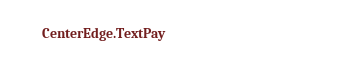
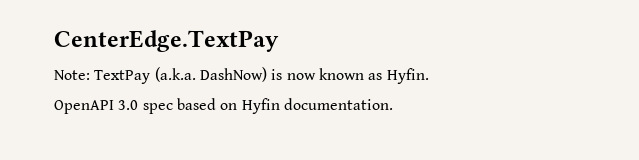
+ Note: TextPay (a.k.a. DashNow) is now known as Hyfin.
+ OpenAPI 3.0 spec based on Hyfin documentation.

